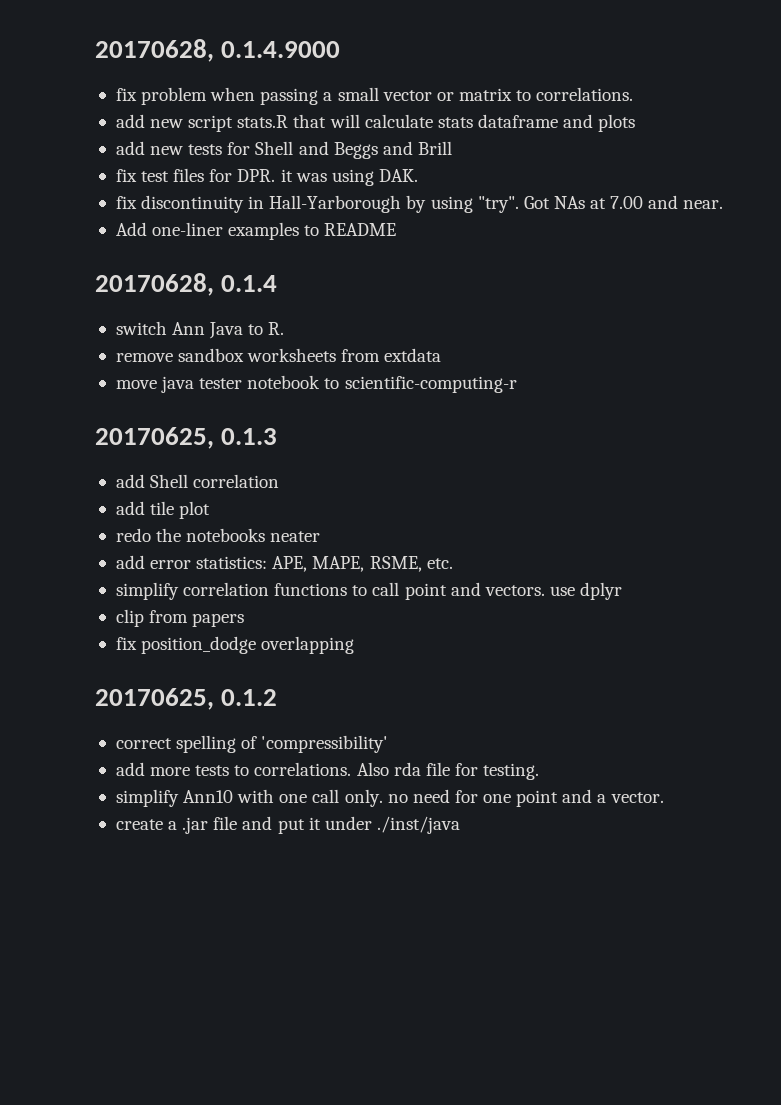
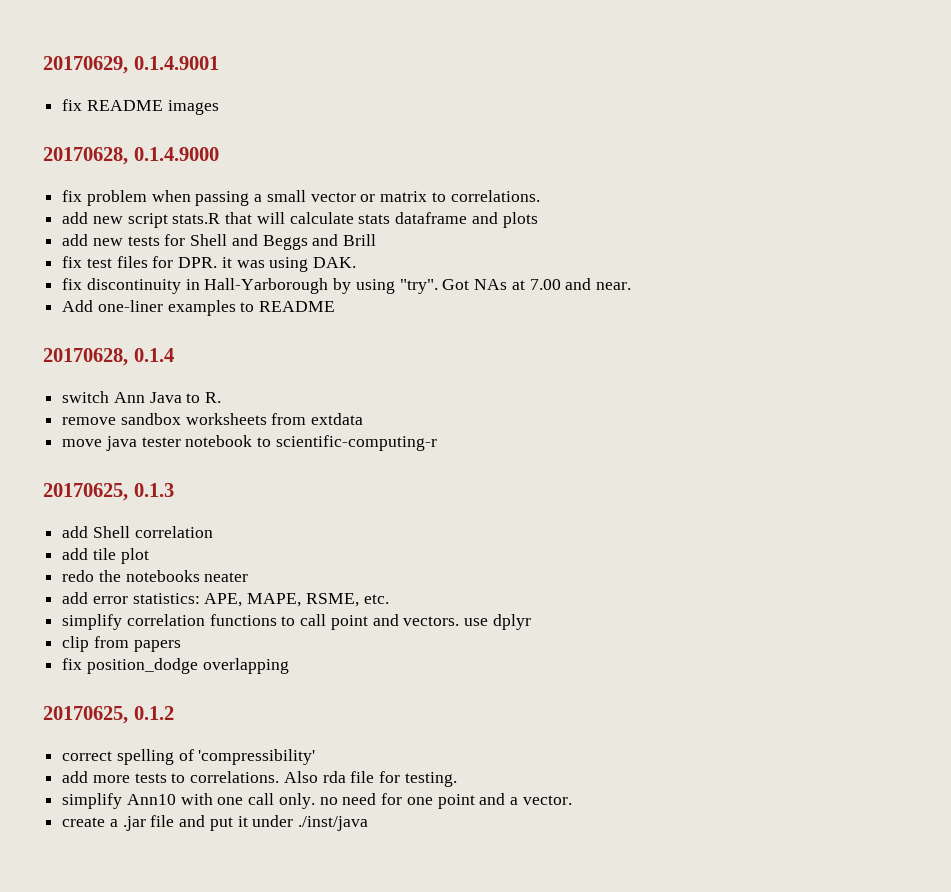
+ 20170629, 0.1.4.9001
+ fix README images

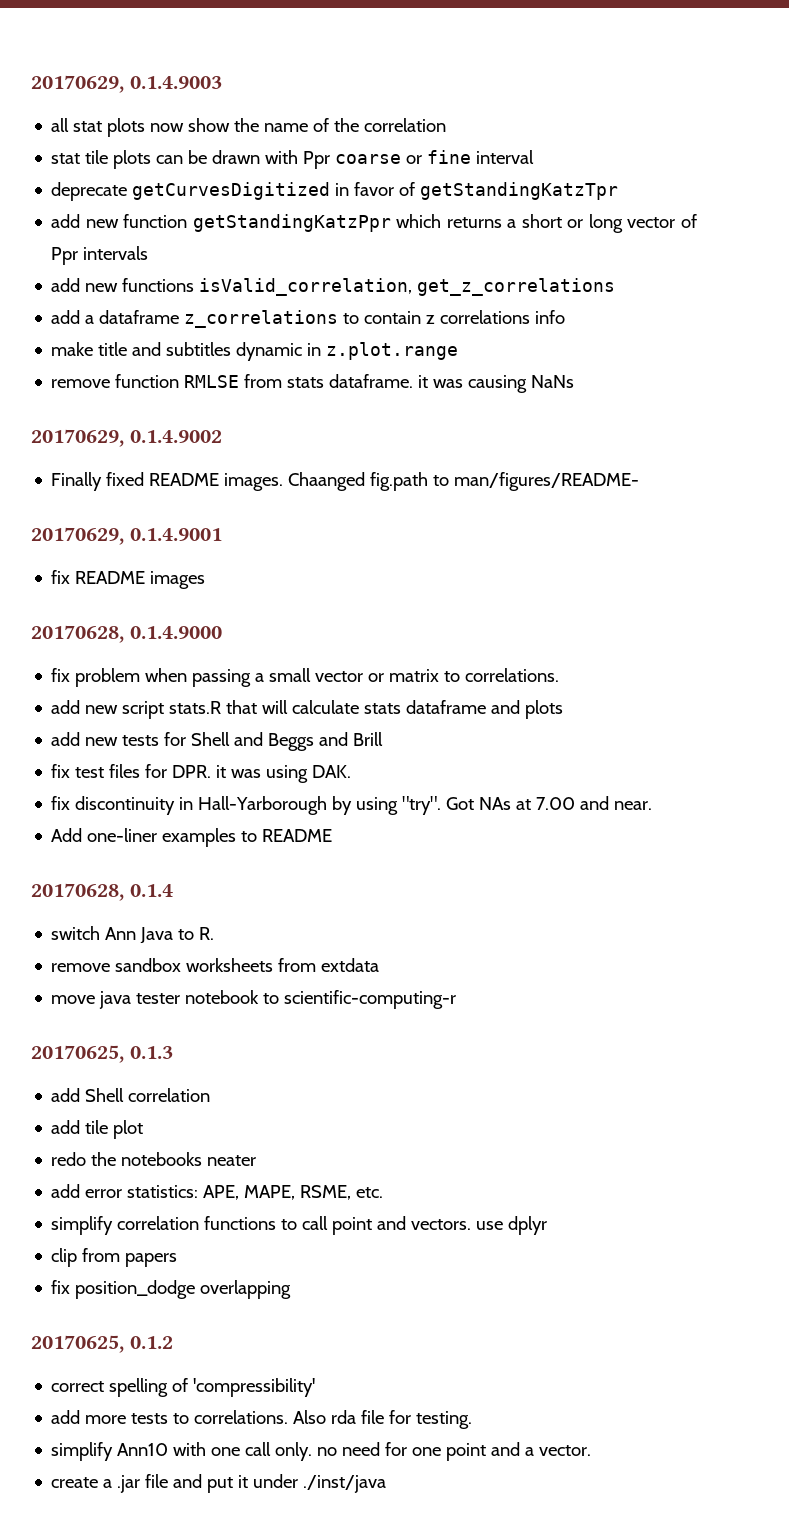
+ 20170629, 0.1.4.9003
+ all stat plots now show the name of the correlation
+ stat tile plots can be drawn with Ppr coarse or fine interval
+ deprecate getCurvesDigitized in favor of getStandingKatzTpr
+ add new function getStandingKatzPpr which returns a short or long vector of Ppr intervals
+ add new functions isValid_correlation, get_z_correlations
+ add a dataframe z_correlations to contain z correlations info
+ make title and subtitles dynamic in z.plot.range
+ remove function RMLSE from stats dataframe. it was causing NaNs
+ 20170629, 0.1.4.9002
+ Finally fixed README images. Chaanged fig.path to man/figures/README-

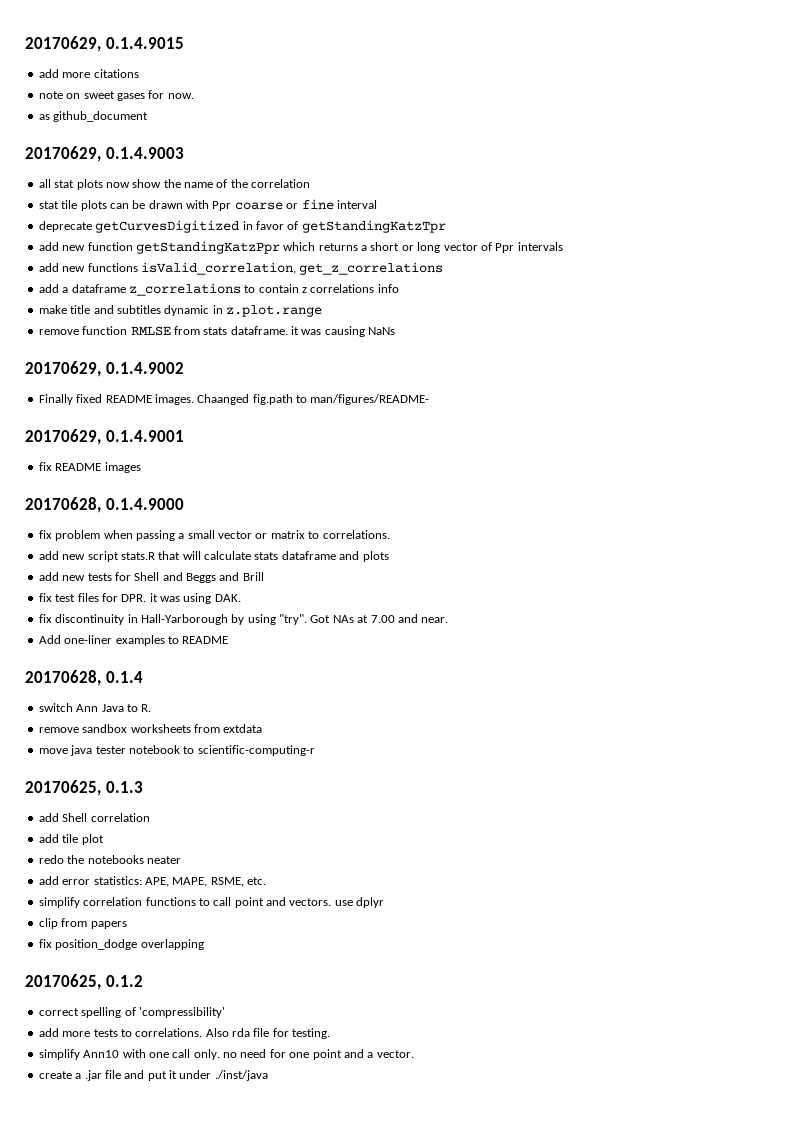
+ 20170629, 0.1.4.9015
+ add more citations
+ note on sweet gases for now.
+ as github_document

